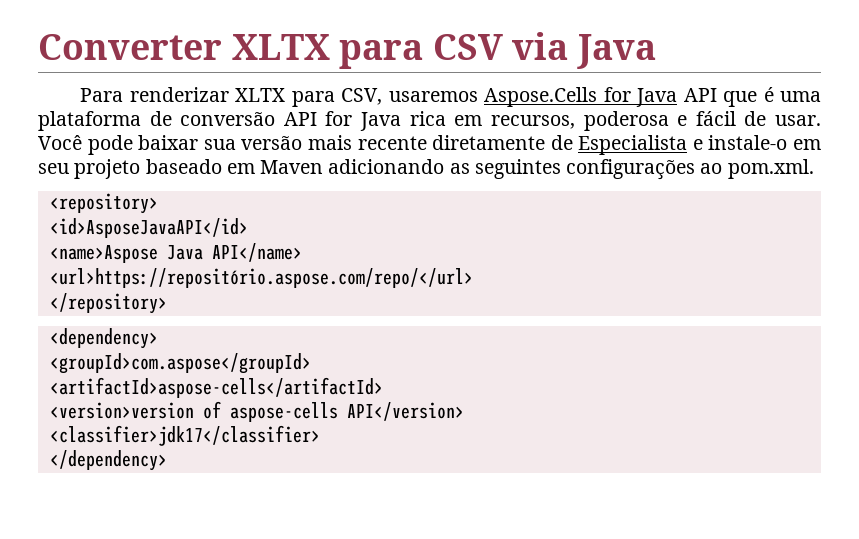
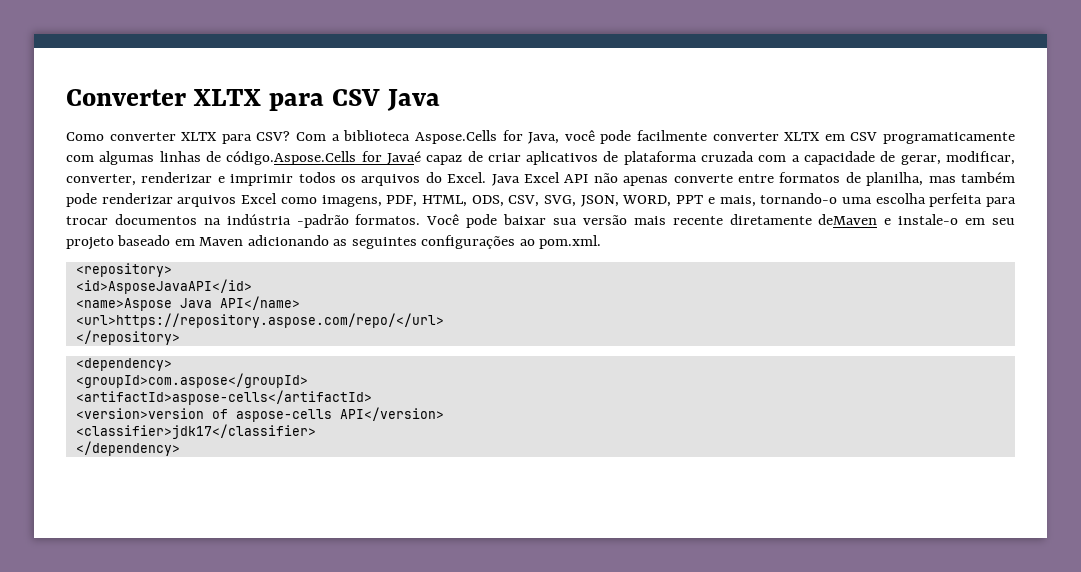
- Converter XLTX para CSV via Java
+ Converter XLTX para CSV Java
- Para renderizar XLTX para CSV, usaremos Aspose.Cells for Java API que é uma plataforma de conversão API for Java rica em recursos, poderosa e fácil de usar.
+ Como converter XLTX para CSV? Com a biblioteca Aspose.Cells for Java, você pode facilmente converter XLTX em CSV programaticamente com algumas linhas de código.Aspose.Cells for Javaé capaz de criar aplicativos de plataforma cruzada com a capacidade de gerar, modificar, converter, renderizar e imprimir todos os arquivos do Excel. Java Excel API não apenas converte entre formatos de planilha, mas também pode renderizar arquivos Excel como imagens, PDF, HTML, ODS, CSV, SVG, JSON, WORD, PPT e mais, tornando-o uma escolha perfeita para trocar documentos na indústria -padrão formatos.
- Você pode baixar sua versão mais recente diretamente de Especialista e instale-o em seu projeto baseado em Maven adicionando as seguintes configurações ao pom.xml.
+ Você pode baixar sua versão mais recente diretamente deMaven e instale-o em seu projeto baseado em Maven adicionando as seguintes configurações ao pom.xml.
- <url>https://repositório.aspose.com/repo/</url>
+ <url>https://repository.aspose.com/repo/</url>

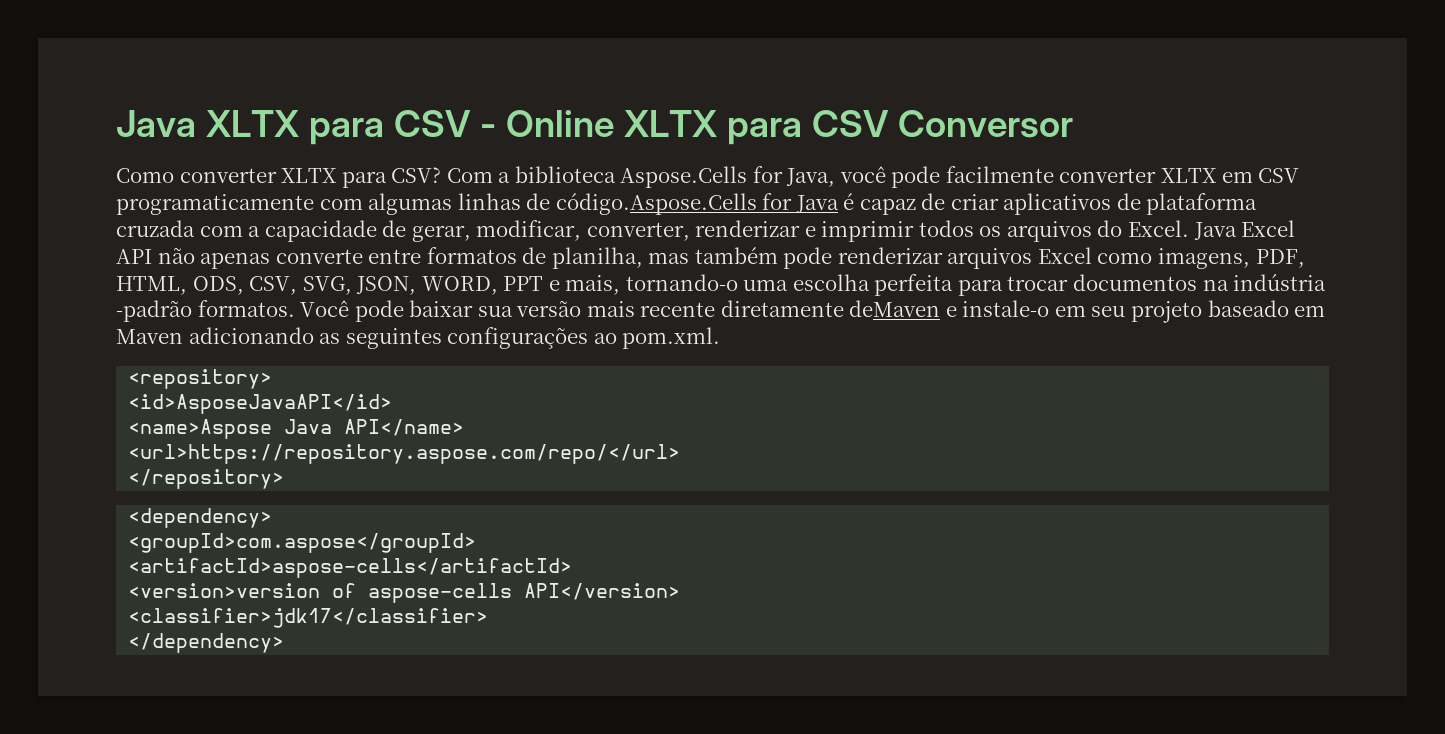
- Converter XLTX para CSV Java
+ Java XLTX para CSV - Online XLTX para CSV Conversor
- Com a biblioteca Aspose.Cells for Java, você pode facilmente converter XLTX em CSV programaticamente com algumas linhas de código.Aspose.Cells for Javaé capaz de criar aplicativos de plataforma cruzada com a capacidade de gerar, modificar, converter, renderizar e imprimir todos os arquivos do Excel.
+ Com a biblioteca Aspose.Cells for Java, você pode facilmente converter XLTX em CSV programaticamente com algumas linhas de código.Aspose.Cells for Java é capaz de criar aplicativos de plataforma cruzada com a capacidade de gerar, modificar, converter, renderizar e imprimir todos os arquivos do Excel.

